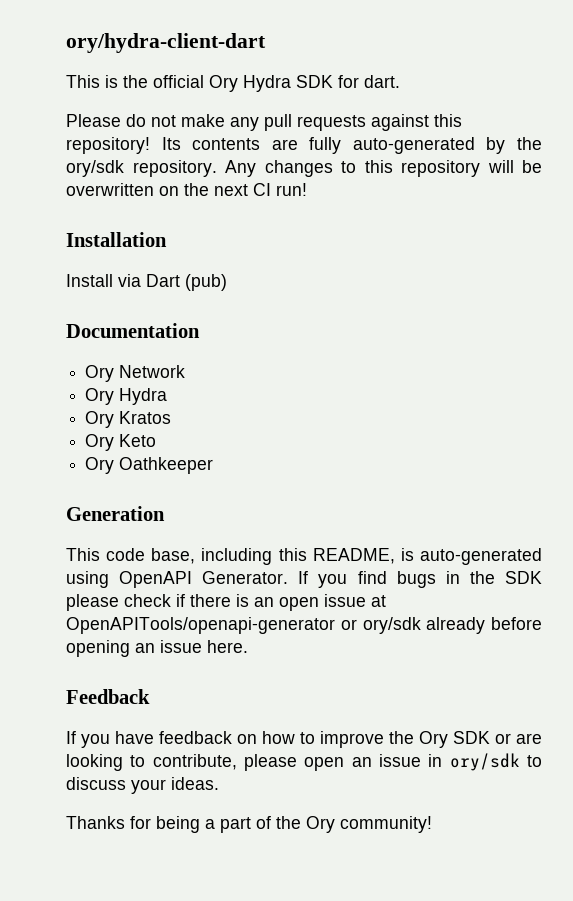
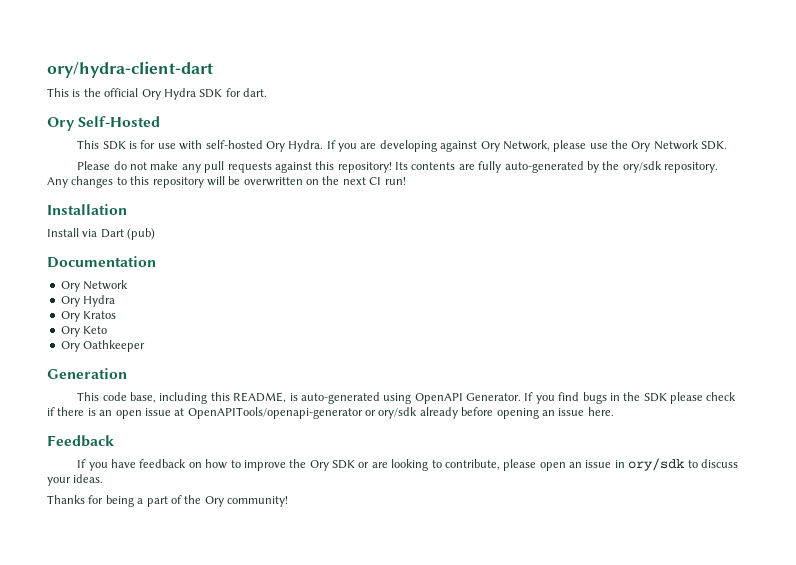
+ Ory Self-Hosted
+ This SDK is for use with self-hosted Ory Hydra. If you are developing against Ory Network, please use the Ory Network SDK.

